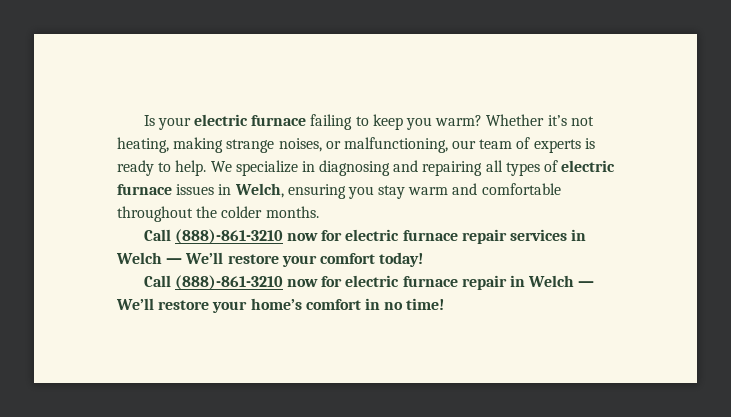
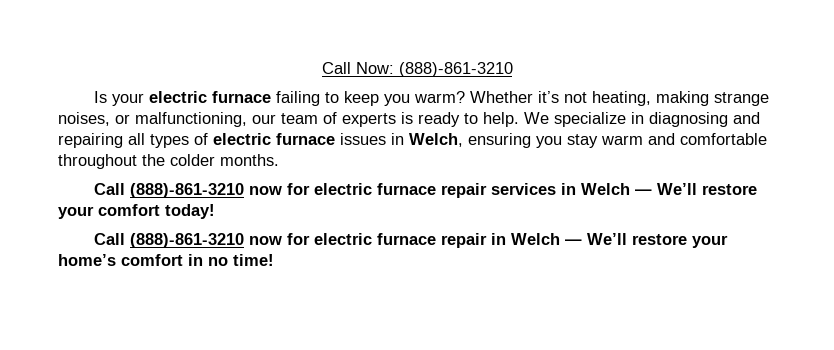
+ Call Now: (888)-861-3210

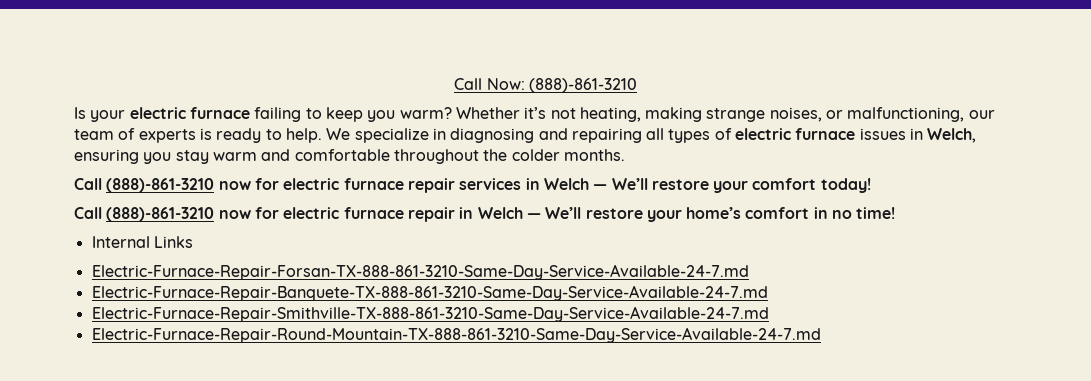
+ Internal Links
+ Electric-Furnace-Repair-Forsan-TX-888-861-3210-Same-Day-Service-Available-24-7.md
+ Electric-Furnace-Repair-Banquete-TX-888-861-3210-Same-Day-Service-Available-24-7.md
+ Electric-Furnace-Repair-Smithville-TX-888-861-3210-Same-Day-Service-Available-24-7.md
+ Electric-Furnace-Repair-Round-Mountain-TX-888-861-3210-Same-Day-Service-Available-24-7.md

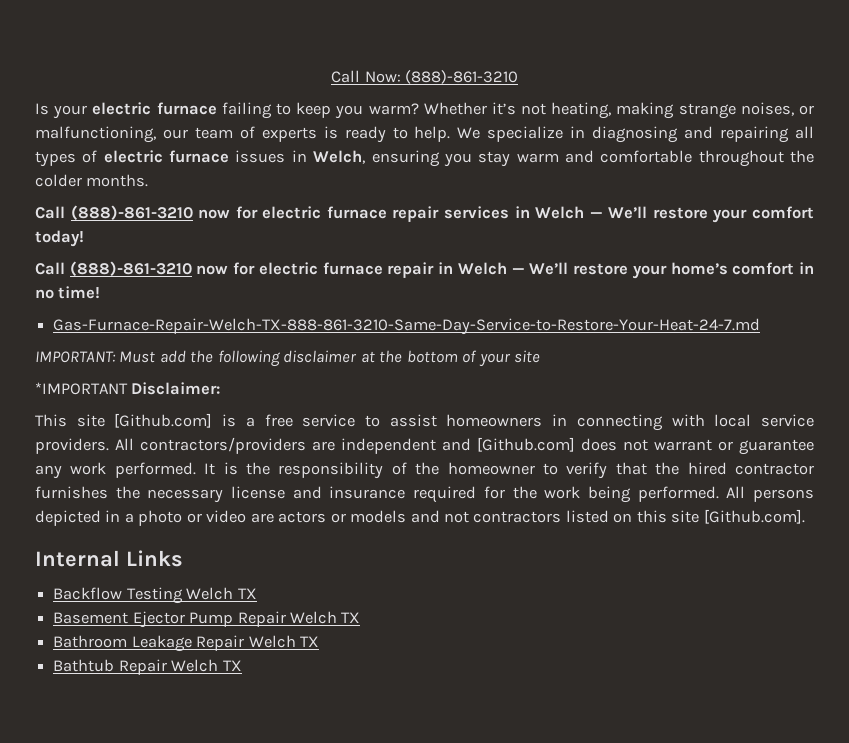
+ Gas-Furnace-Repair-Welch-TX-888-861-3210-Same-Day-Service-to-Restore-Your-Heat-24-7.md
+ IMPORTANT: Must add the following disclaimer at the bottom of your site
+ *IMPORTANT Disclaimer:
+ This site [Github.com] is a free service to assist homeowners in connecting with local service providers. All contractors/providers are independent and [Github.com] does not warrant or guarantee any work performed. It is the responsibility of the homeowner to verify that the hired contractor furnishes the necessary license and insurance required for the work being performed. All persons depicted in a photo or video are actors or models and not contractors listed on this site [Github.com].
  Internal Links
- Electric-Furnace-Repair-Forsan-TX-888-861-3210-Same-Day-Service-Available-24-7.md
- Electric-Furnace-Repair-Banquete-TX-888-861-3210-Same-Day-Service-Available-24-7.md
- Electric-Furnace-Repair-Smithville-TX-888-861-3210-Same-Day-Service-Available-24-7.md
- Electric-Furnace-Repair-Round-Mountain-TX-888-861-3210-Same-Day-Service-Available-24-7.md
+ Backflow Testing Welch TX
+ Basement Ejector Pump Repair Welch TX
+ Bathroom Leakage Repair Welch TX
+ Bathtub Repair Welch TX

